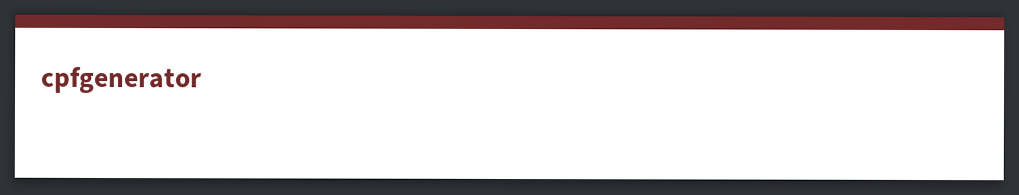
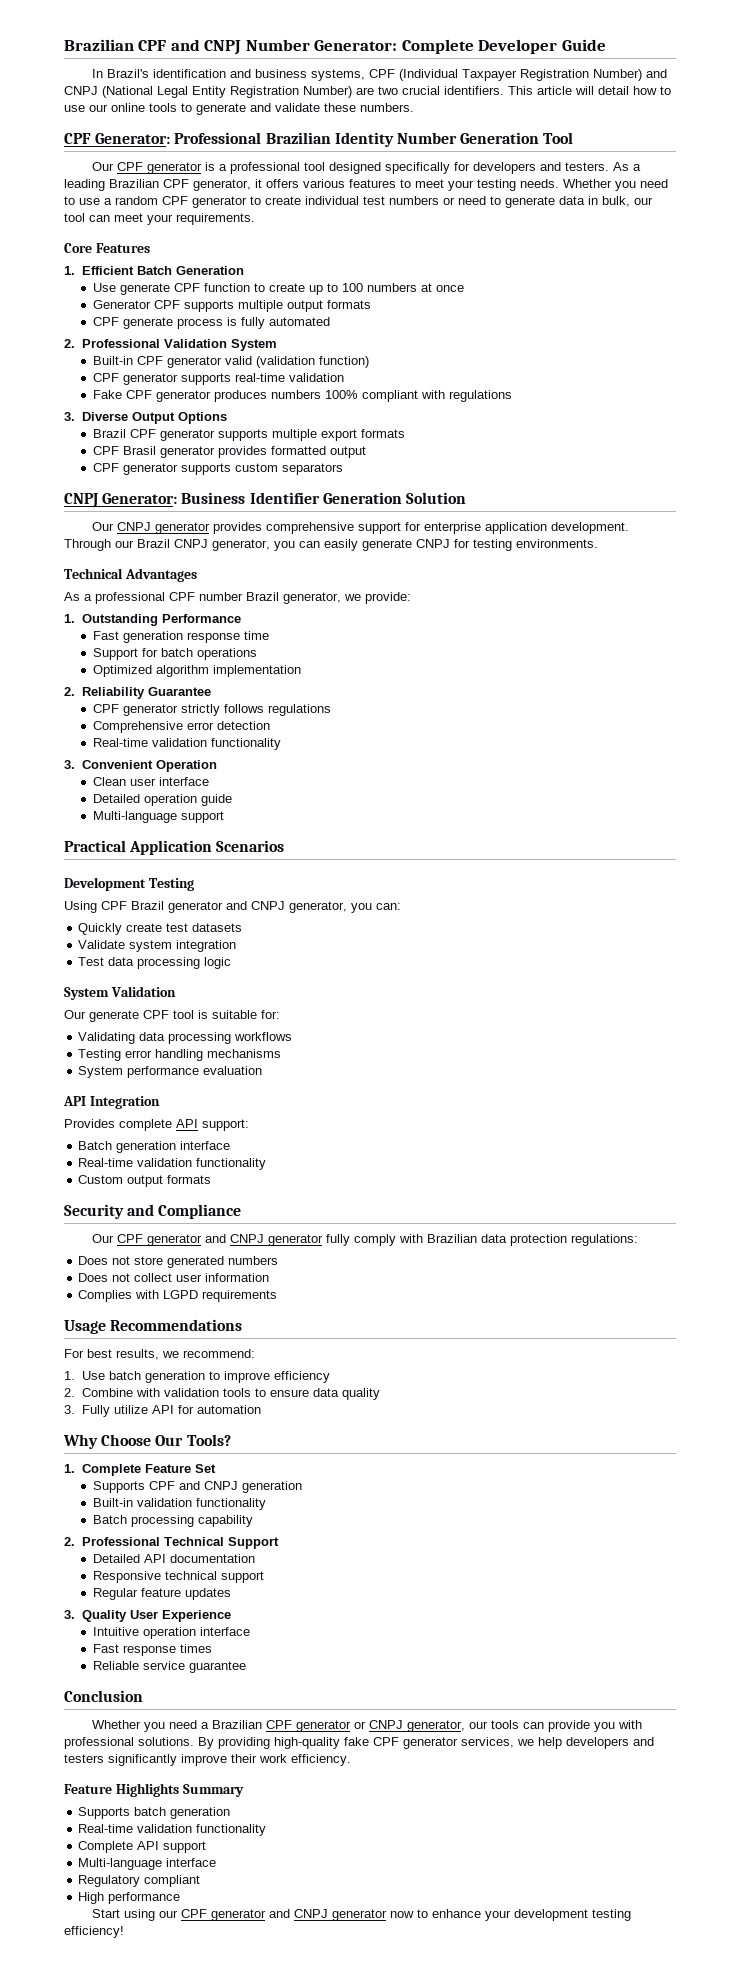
- cpfgenerator
+ Brazilian CPF and CNPJ Number Generator: Complete Developer Guide
+ In Brazil's identification and business systems, CPF (Individual Taxpayer Registration Number) and CNPJ (National Legal Entity Registration Number) are two crucial identifiers. This article will detail how to use our online tools to generate and validate these numbers.
+ CPF Generator: Professional Brazilian Identity Number Generation Tool
+ Our CPF generator is a professional tool designed specifically for developers and testers. As a leading Brazilian CPF generator, it offers various features to meet your testing needs. Whether you need to use a random CPF generator to create individual test numbers or need to generate data in bulk, our tool can meet your requirements.
+ Core Features
+ 1. Efficient Batch Generation
+ Use generate CPF function to create up to 100 numbers at once
+ Generator CPF supports multiple output formats
+ CPF generate process is fully automated
+ 2. Professional Validation System
+ Built-in CPF generator valid (validation function)
+ CPF generator supports real-time validation
+ Fake CPF generator produces numbers 100% compliant with regulations
+ 3. Diverse Output Options
+ Brazil CPF generator supports multiple export formats
+ CPF Brasil generator provides formatted output
+ CPF generator supports custom separators
+ CNPJ Generator: Business Identifier Generation Solution
+ Our CNPJ generator provides comprehensive support for enterprise application development. Through our Brazil CNPJ generator, you can easily generate CNPJ for testing environments.
+ Technical Advantages
+ As a professional CPF number Brazil generator, we provide:
+ 1. Outstanding Performance
+ Fast generation response time
+ Support for batch operations
+ Optimized algorithm implementation
+ 2. Reliability Guarantee
+ CPF generator strictly follows regulations
+ Comprehensive error detection
+ Real-time validation functionality
+ 3. Convenient Operation
+ Clean user interface
+ Detailed operation guide
+ Multi-language support
+ Practical Application Scenarios
+ Development Testing
+ Using CPF Brazil generator and CNPJ generator, you can:
+ Quickly create test datasets
+ Validate system integration
+ Test data processing logic
+ System Validation
+ Our generate CPF tool is suitable for:
+ Validating data processing workflows
+ Testing error handling mechanisms
+ System performance evaluation
+ API Integration
+ Provides complete API support:
+ Batch generation interface
+ Real-time validation functionality
+ Custom output formats
+ Security and Compliance
+ Our CPF generator and CNPJ generator fully comply with Brazilian data protection regulations:
+ Does not store generated numbers
+ Does not collect user information
+ Complies with LGPD requirements
+ Usage Recommendations
+ For best results, we recommend:
+ 1. Use batch generation to improve efficiency
+ 2. Combine with validation tools to ensure data quality
+ 3. Fully utilize API for automation
+ Why Choose Our Tools?
+ 1. Complete Feature Set
+ Supports CPF and CNPJ generation
+ Built-in validation functionality
+ Batch processing capability
+ 2. Professional Technical Support
+ Detailed API documentation
+ Responsive technical support
+ Regular feature updates
+ 3. Quality User Experience
+ Intuitive operation interface
+ Fast response times
+ Reliable service guarantee
+ Conclusion
+ Whether you need a Brazilian CPF generator or CNPJ generator, our tools can provide you with professional solutions. By providing high-quality fake CPF generator services, we help developers and testers significantly improve their work efficiency.
+ Feature Highlights Summary
+ Supports batch generation
+ Real-time validation functionality
+ Complete API support
+ Multi-language interface
+ Regulatory compliant
+ High performance
+ Start using our CPF generator and CNPJ generator now to enhance your development testing efficiency!

